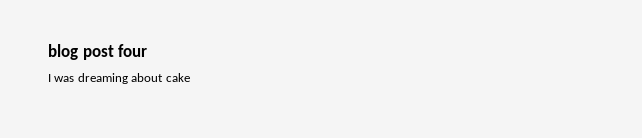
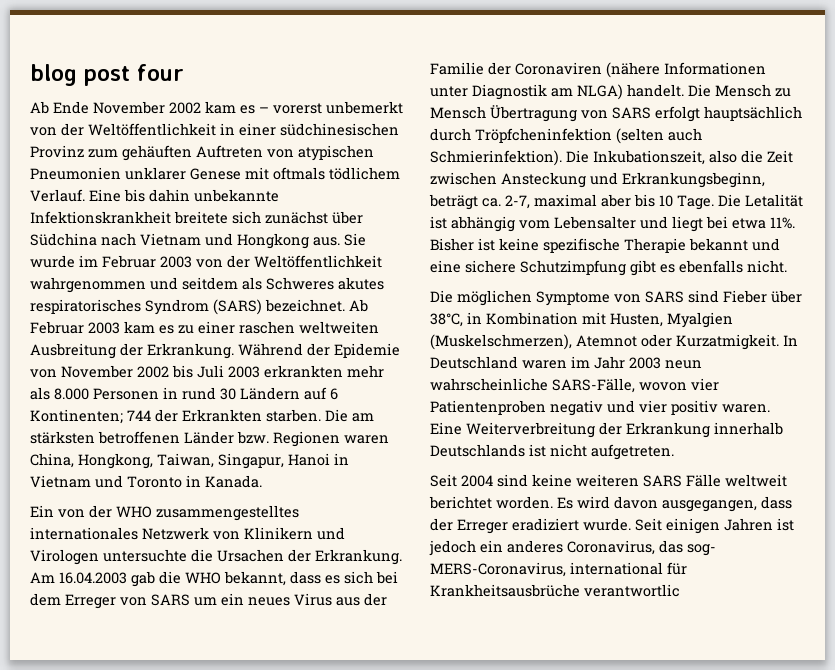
- I was dreaming about cake
+ Ab Ende November 2002 kam es – vorerst unbemerkt von der Weltöffentlichkeit in einer südchinesischen Provinz zum gehäuften Auftreten von atypischen Pneumonien unklarer Genese mit oftmals tödlichem Verlauf. Eine bis dahin unbekannte Infektionskrankheit breitete sich zunächst über Südchina nach Vietnam und Hongkong aus. Sie wurde im Februar 2003 von der Weltöffentlichkeit wahrgenommen und seitdem als Schweres akutes respiratorisches Syndrom (SARS) bezeichnet. Ab Februar 2003 kam es zu einer raschen weltweiten Ausbreitung der Erkrankung. Während der Epidemie von November 2002 bis Juli 2003 erkrankten mehr als 8.000 Personen in rund 30 Ländern auf 6 Kontinenten; 744 der Erkrankten starben. Die am stärksten betroffenen Länder bzw. Regionen waren China, Hongkong, Taiwan, Singapur, Hanoi in Vietnam und Toronto in Kanada.
+ Ein von der WHO zusammengestelltes internationales Netzwerk von Klinikern und Virologen untersuchte die Ursachen der Erkrankung. Am 16.04.2003 gab die WHO bekannt, dass es sich bei dem Erreger von SARS um ein neues Virus aus der Familie der Coronaviren (nähere Informationen unter Diagnostik am NLGA) handelt. Die Mensch zu Mensch Übertragung von SARS erfolgt hauptsächlich durch Tröpfcheninfektion (selten auch Schmierinfektion). Die Inkubationszeit, also die Zeit zwischen Ansteckung und Erkrankungsbeginn, beträgt ca. 2-7, maximal aber bis 10 Tage. Die Letalität ist abhängig vom Lebensalter und liegt bei etwa 11%. Bisher ist keine spezifische Therapie bekannt und eine sichere Schutzimpfung gibt es ebenfalls nicht.
+ Die möglichen Symptome von SARS sind Fieber über 38°C, in Kombination mit Husten, Myalgien (Muskelschmerzen), Atemnot oder Kurzatmigkeit. In Deutschland waren im Jahr 2003 neun wahrscheinliche SARS-Fälle, wovon vier Patientenproben negativ und vier positiv waren. Eine Weiterverbreitung der Erkrankung innerhalb Deutschlands ist nicht aufgetreten.
+ Seit 2004 sind keine weiteren SARS Fälle weltweit berichtet worden. Es wird davon ausgegangen, dass der Erreger eradiziert wurde. Seit einigen Jahren ist jedoch ein anderes Coronavirus, das sog- MERS-Coronavirus, international für Krankheitsausbrüche verantwortlic

